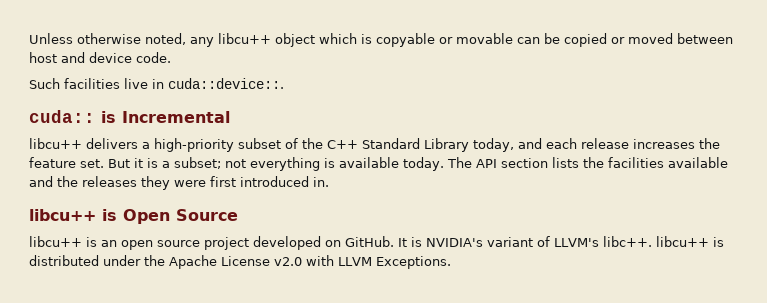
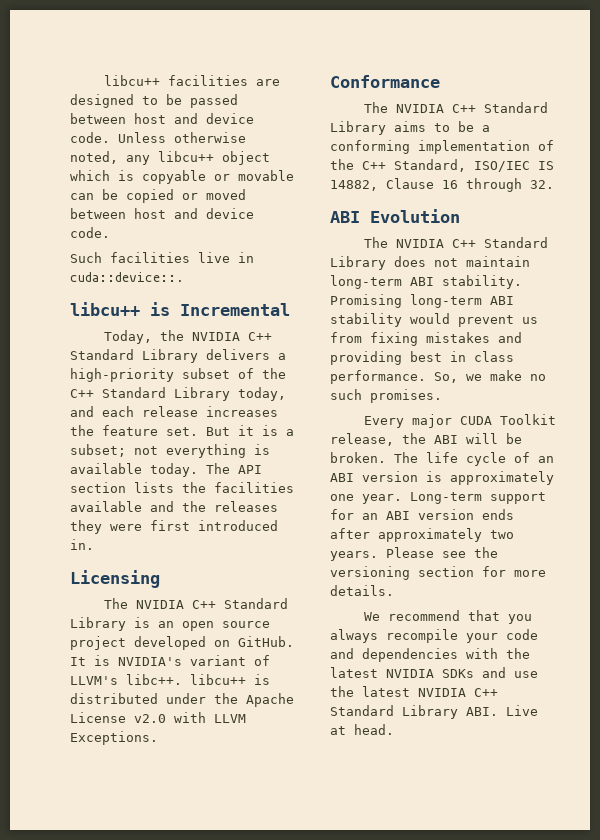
+ libcu++ facilities are designed to be passed between host and device code.
- cuda:: is Incremental
+ libcu++ is Incremental
- libcu++ delivers a high-priority subset of the C++ Standard Library today, and each release increases the feature set.
+ Today, the NVIDIA C++ Standard Library delivers a high-priority subset of the C++ Standard Library today, and each release increases the feature set.
- libcu++ is Open Source
- libcu++ is an open source project developed on GitHub.
+ Licensing
+ The NVIDIA C++ Standard Library is an open source project developed on GitHub.
+ Conformance
+ The NVIDIA C++ Standard Library aims to be a conforming implementation of the C++ Standard, ISO/IEC IS 14882, Clause 16 through 32.
+ ABI Evolution
+ The NVIDIA C++ Standard Library does not maintain long-term ABI stability. Promising long-term ABI stability would prevent us from fixing mistakes and providing best in class performance. So, we make no such promises.
+ Every major CUDA Toolkit release, the ABI will be broken. The life cycle of an ABI version is approximately one year. Long-term support for an ABI version ends after approximately two years. Please see the versioning section for more details.
+ We recommend that you always recompile your code and dependencies with the latest NVIDIA SDKs and use the latest NVIDIA C++ Standard Library ABI. Live at head.

